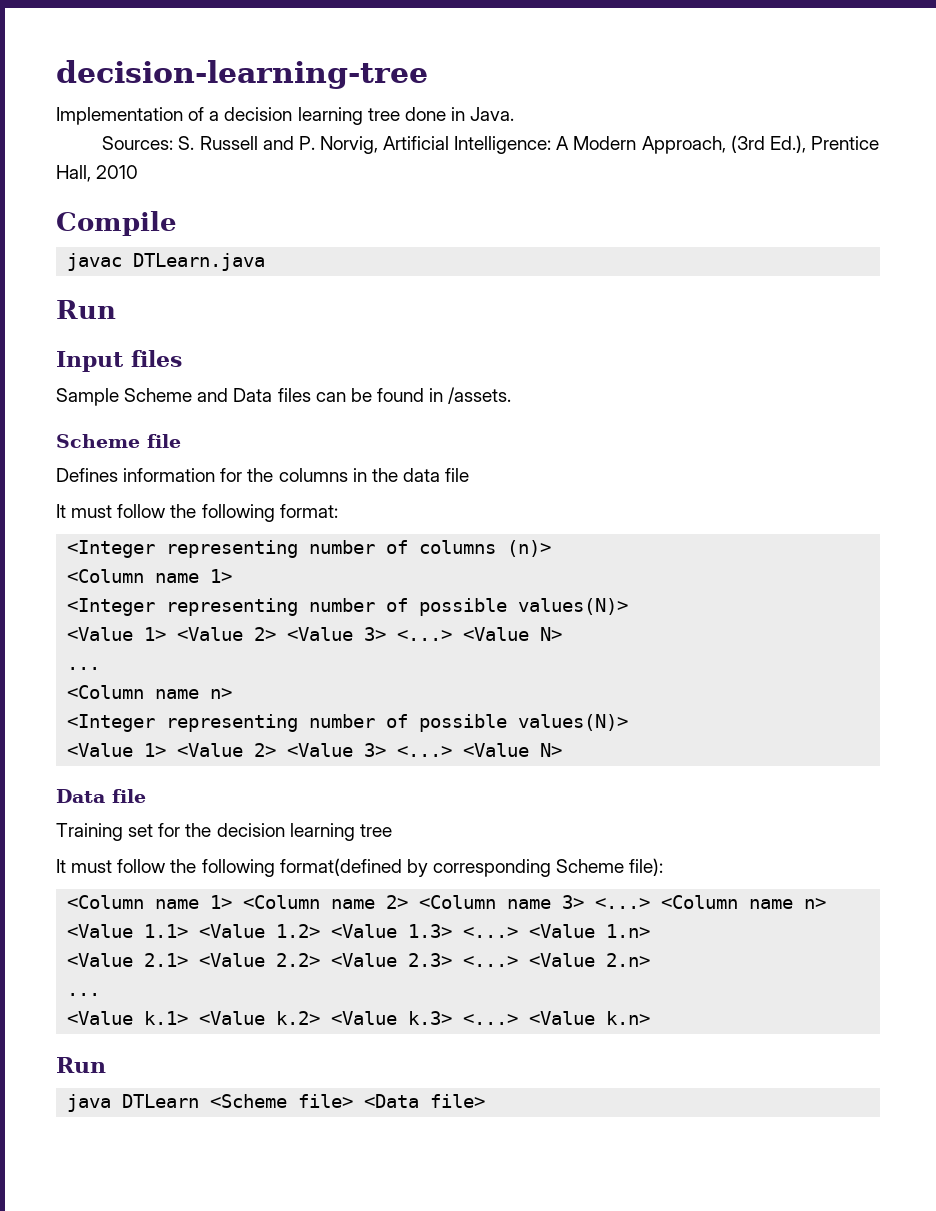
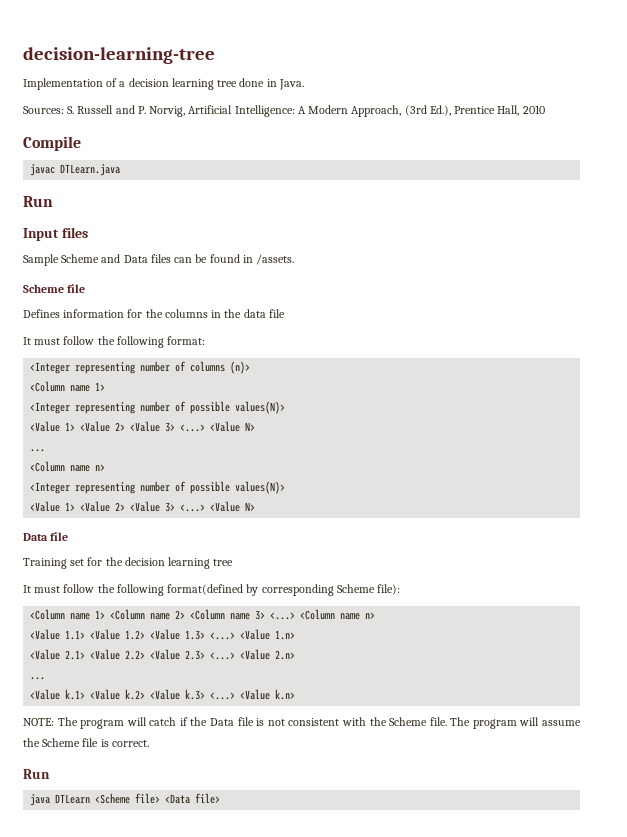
+ NOTE: The program will catch if the Data file is not consistent with the Scheme file. The program will assume the Scheme file is correct.

